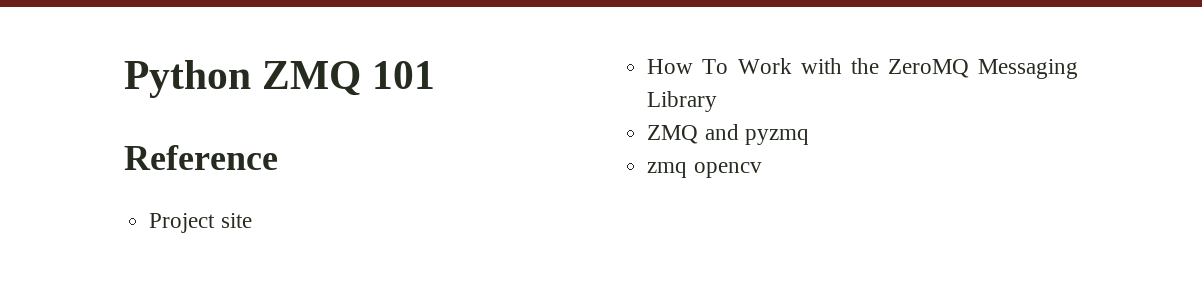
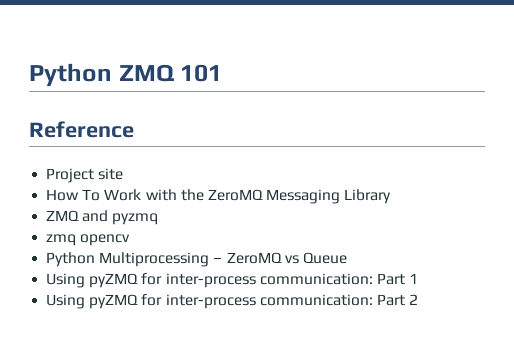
+ Python Multiprocessing – ZeroMQ vs Queue
+ Using pyZMQ for inter-process communication: Part 1
+ Using pyZMQ for inter-process communication: Part 2

